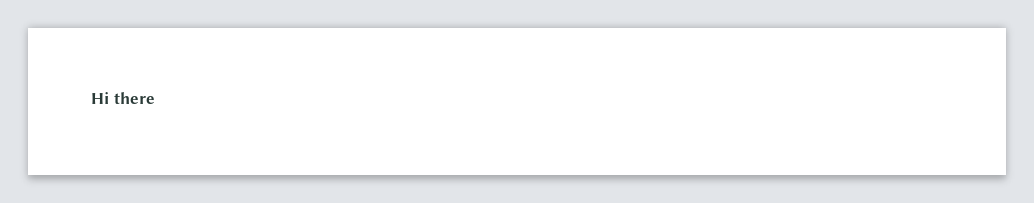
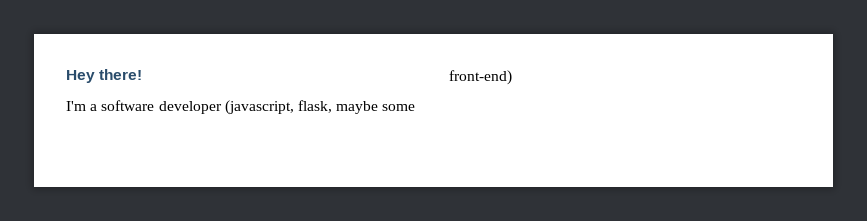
- Hi there
+ Hey there!
+ I'm a software developer (javascript, flask, maybe some front-end)

